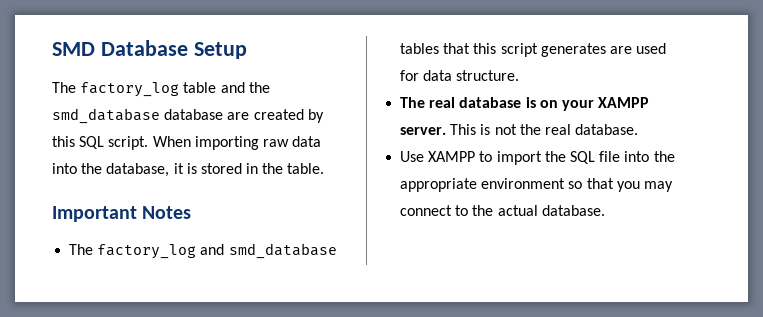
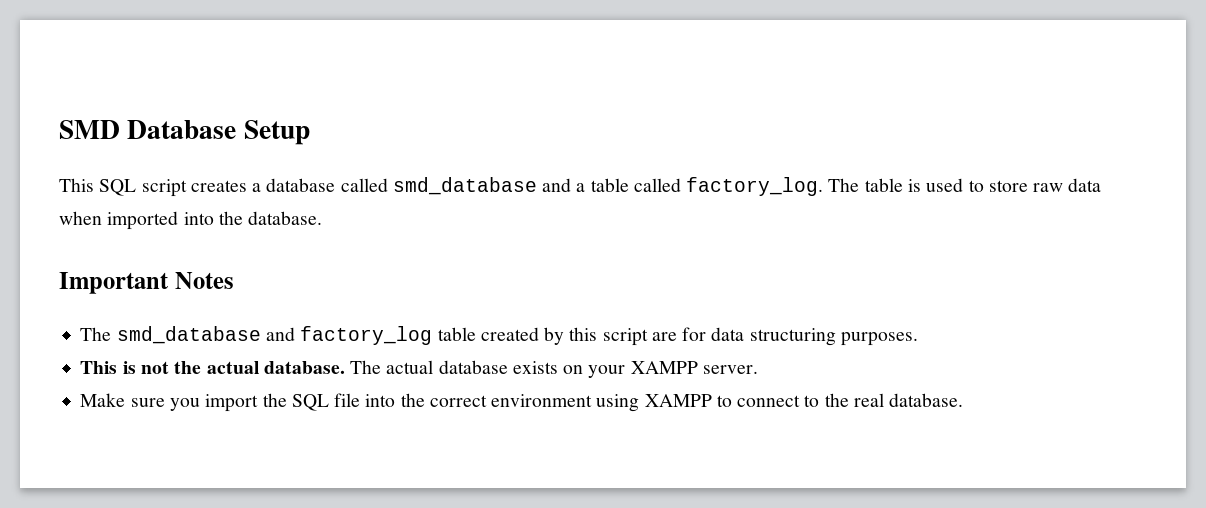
- The factory_log table and the smd_database database are created by this SQL script. When importing raw data into the database, it is stored in the table.
+ This SQL script creates a database called smd_database and a table called factory_log. The table is used to store raw data when imported into the database.
  Important Notes
- The factory_log and smd_database tables that this script generates are used for data structure.
- The real database is on your XAMPP server. This is not the real database.
- Use XAMPP to import the SQL file into the appropriate environment so that you may connect to the actual database.
+ The smd_database and factory_log table created by this script are for data structuring purposes.
+ This is not the actual database. The actual database exists on your XAMPP server.
+ Make sure you import the SQL file into the correct environment using XAMPP to connect to the real database.

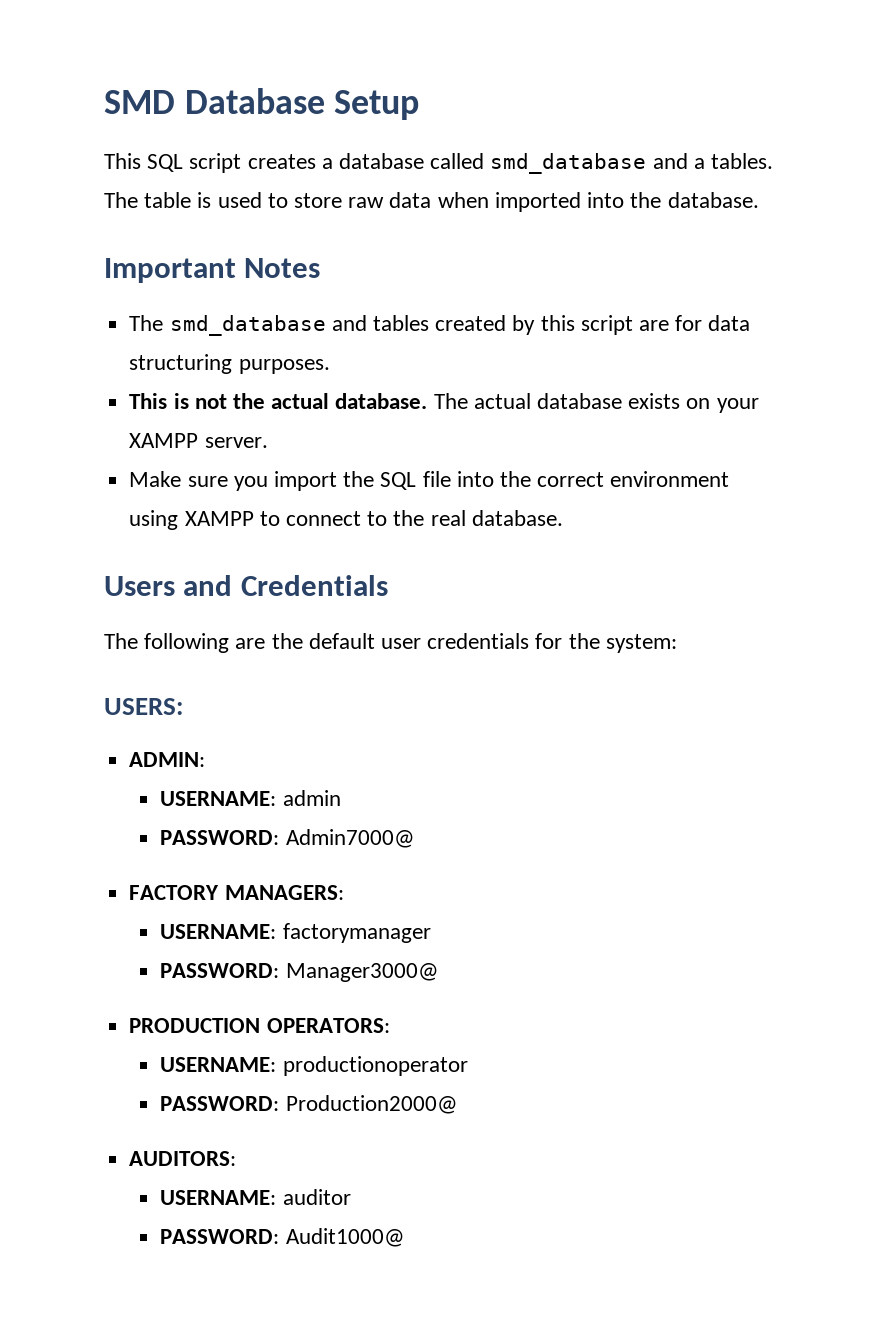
- This SQL script creates a database called smd_database and a table called factory_log.
+ This SQL script creates a database called smd_database and a tables.
- The smd_database and factory_log table created by this script are for data structuring purposes.
+ The smd_database and tables created by this script are for data structuring purposes.
+ Users and Credentials
+ The following are the default user credentials for the system:
+ USERS:
+ ADMIN:
+ USERNAME: admin
+ PASSWORD: Admin7000@
+ FACTORY MANAGERS:
+ USERNAME: factorymanager
+ PASSWORD: Manager3000@
+ PRODUCTION OPERATORS:
+ USERNAME: productionoperator
+ PASSWORD: Production2000@
+ AUDITORS:
+ USERNAME: auditor
+ PASSWORD: Audit1000@

